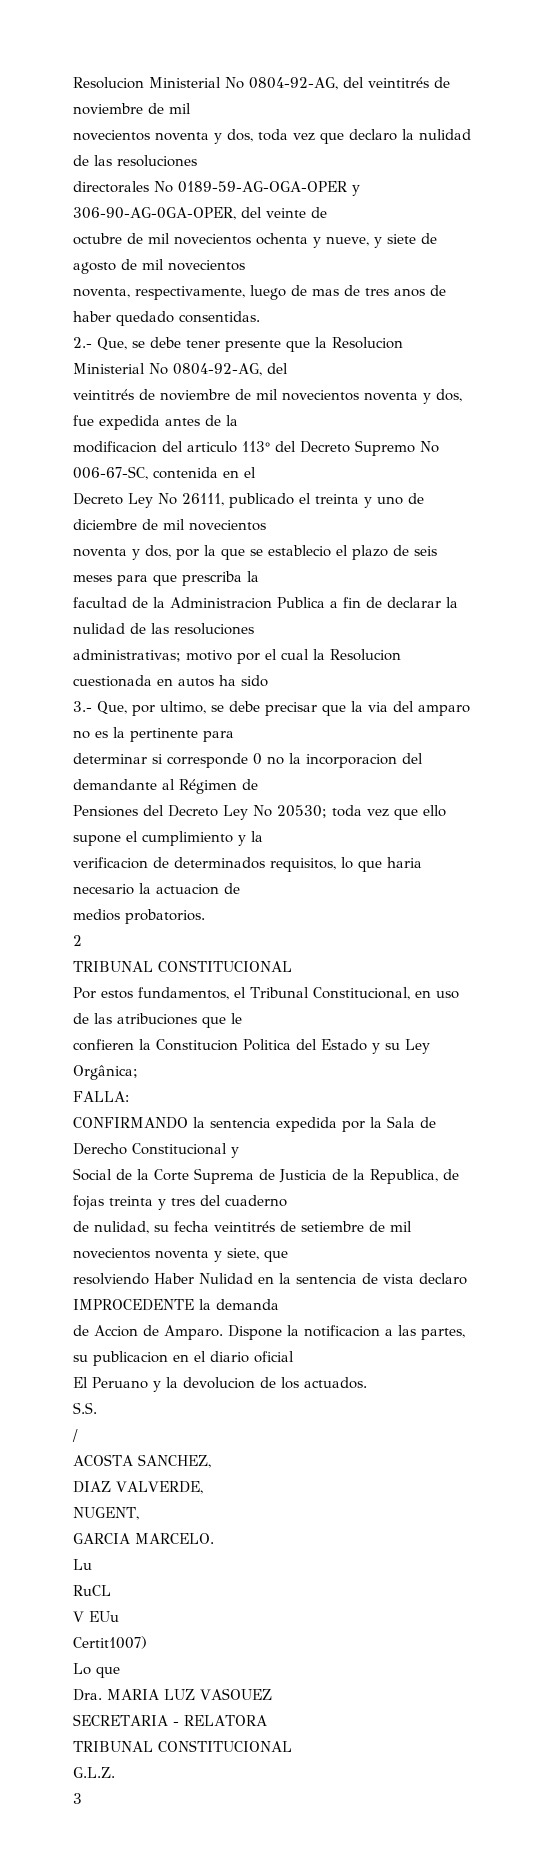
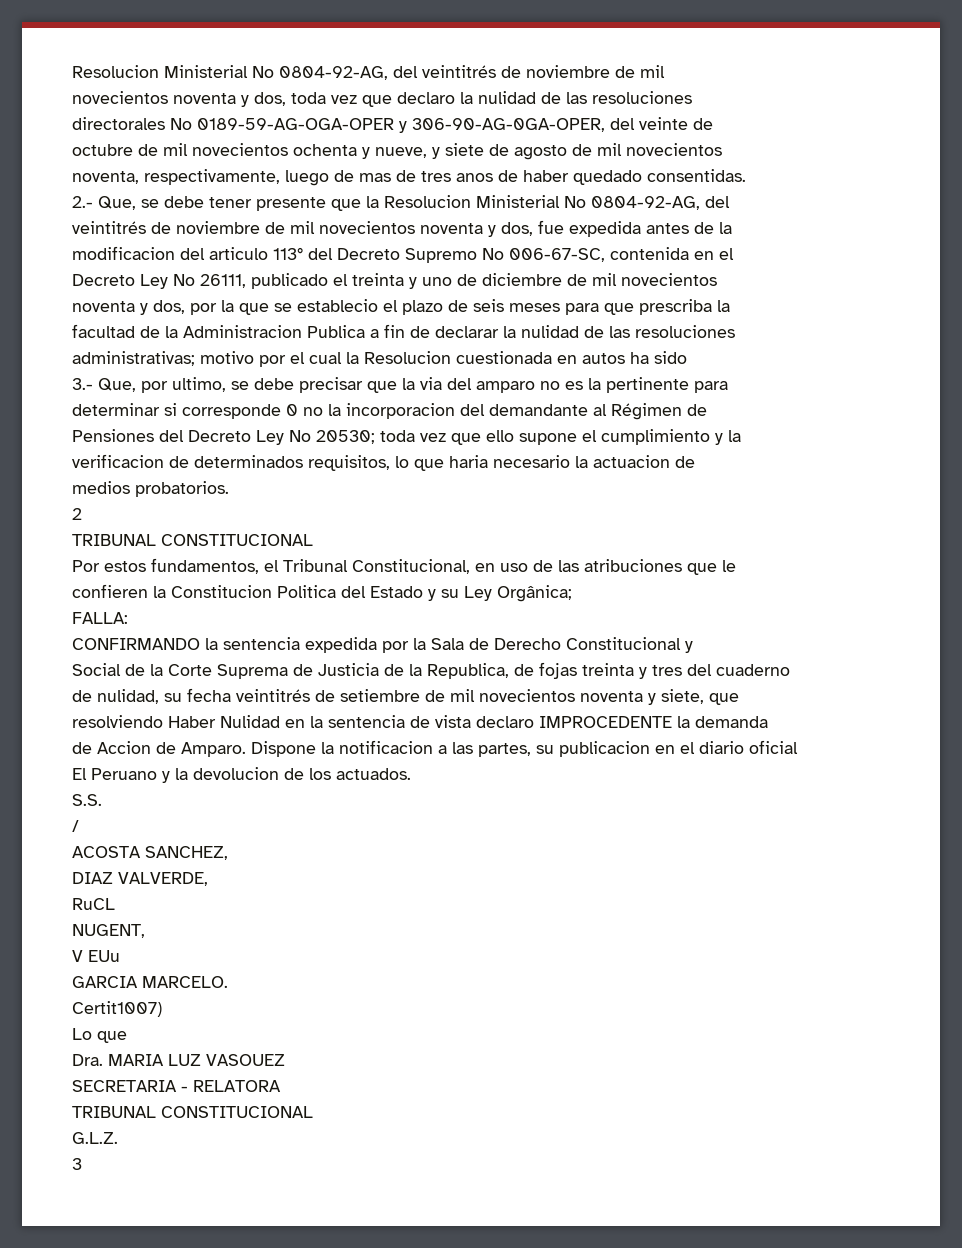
+ RuCL
+ V EUu
- Lu
- RuCL
- V EUu

